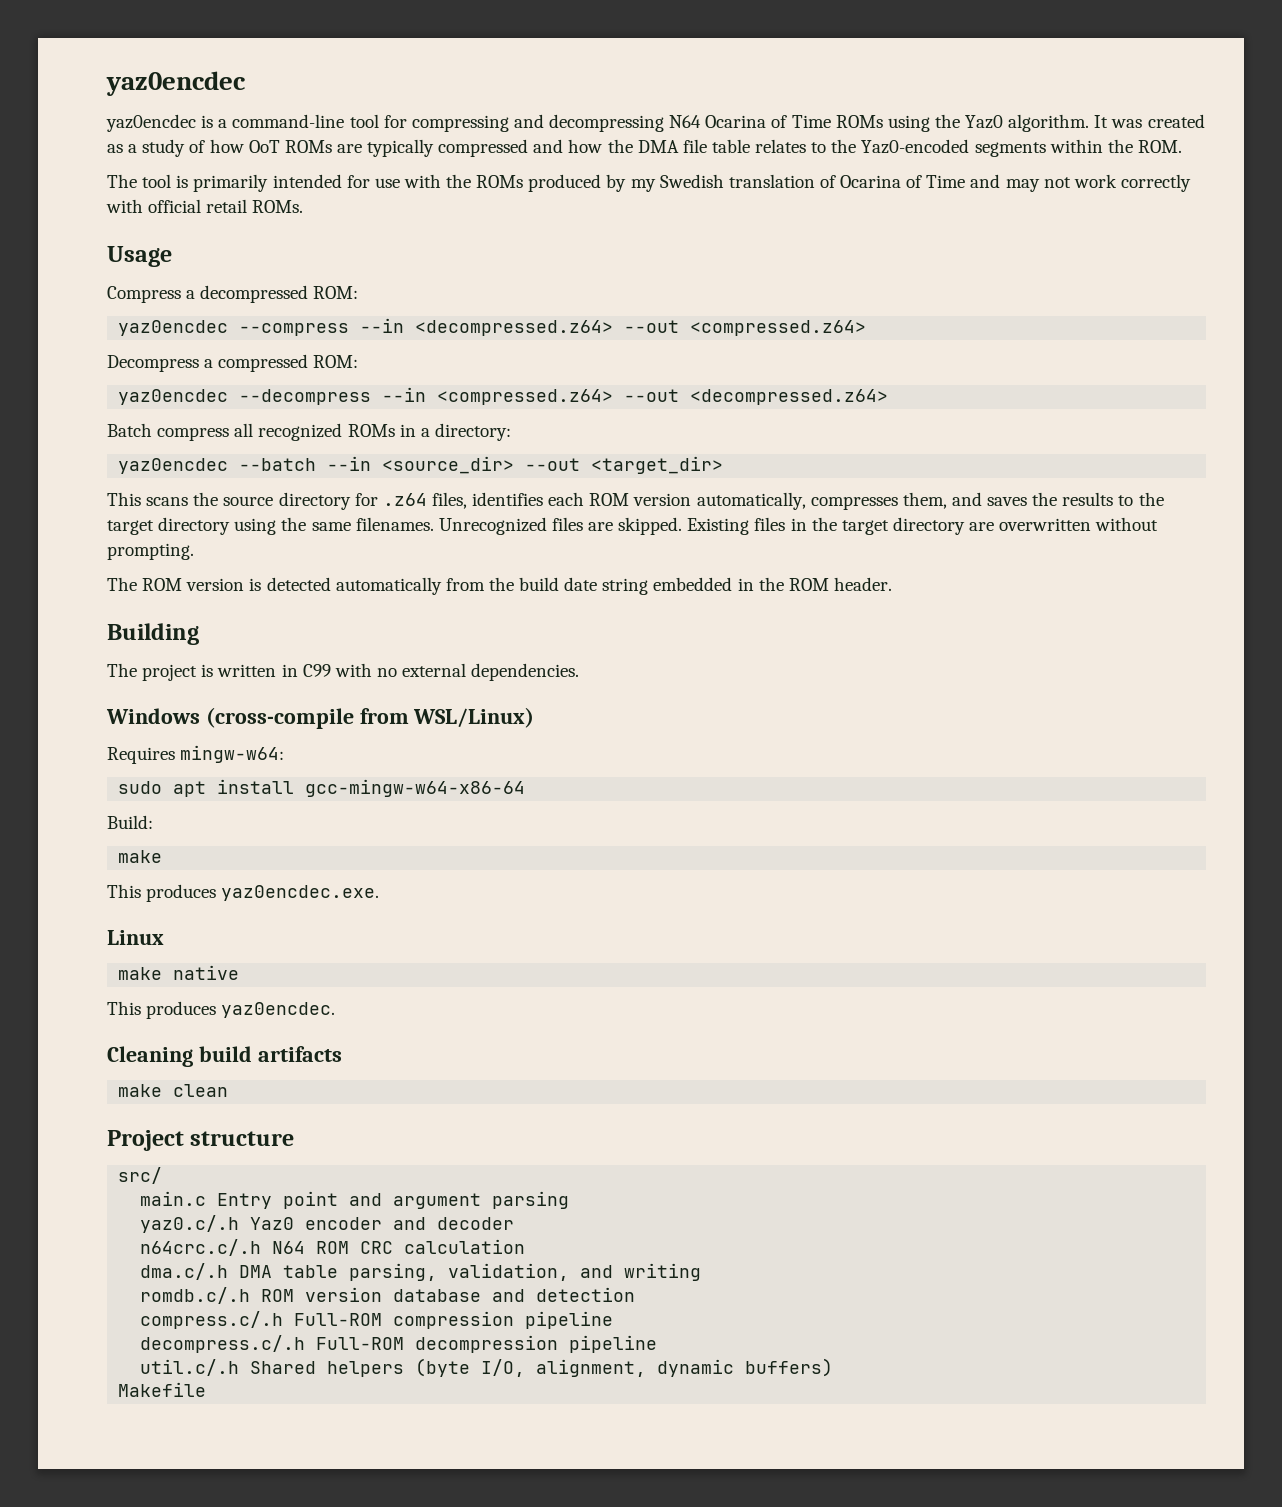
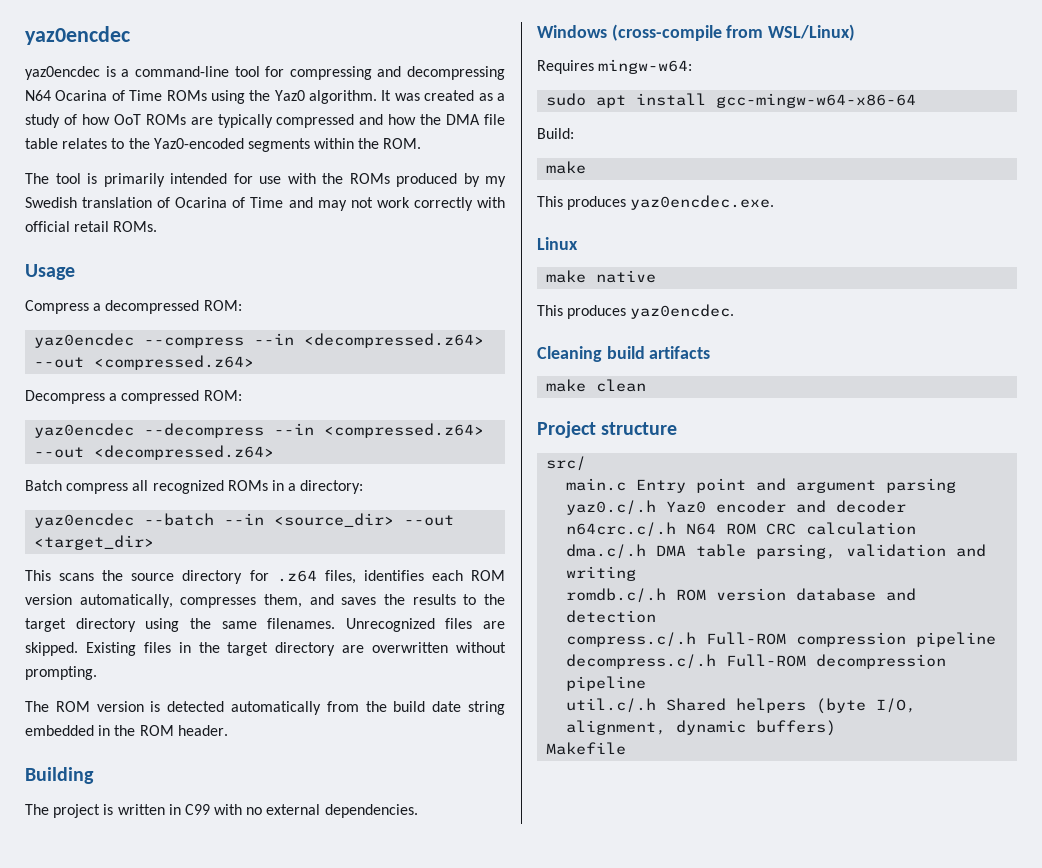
- dma.c/.h DMA table parsing, validation, and writing
+ dma.c/.h DMA table parsing, validation and writing

